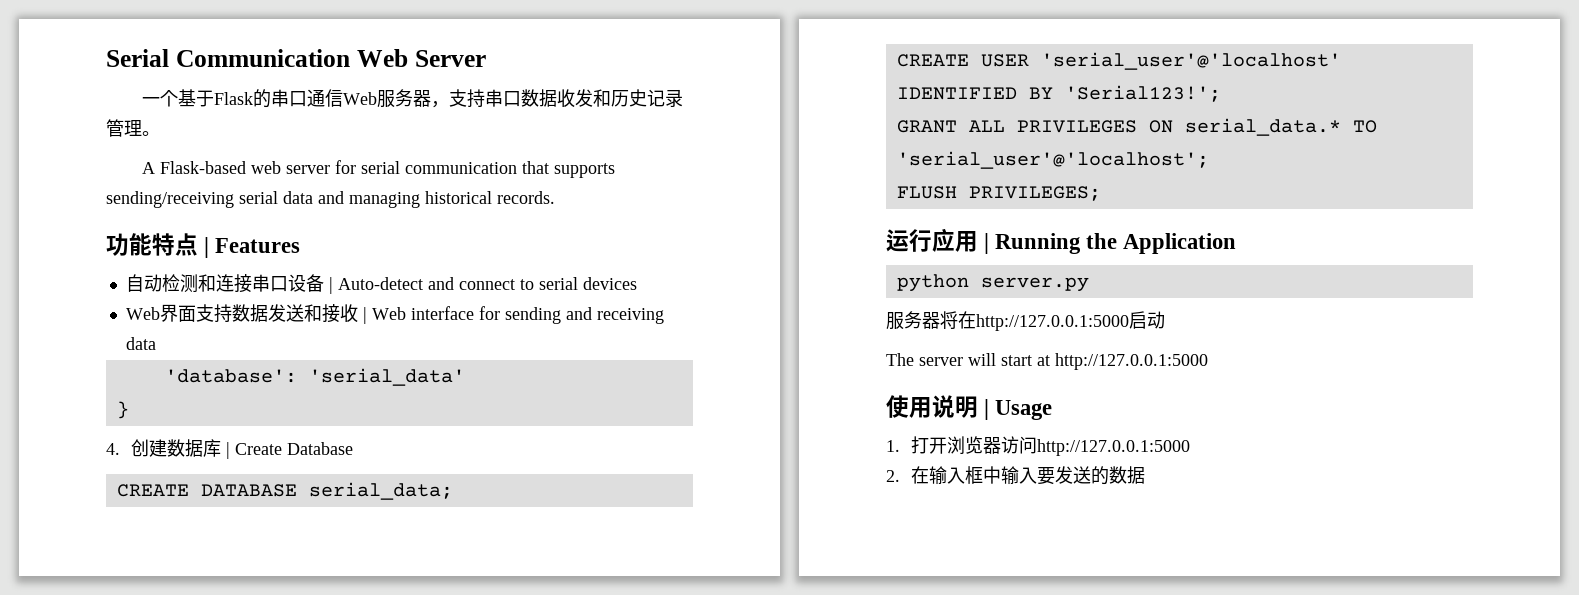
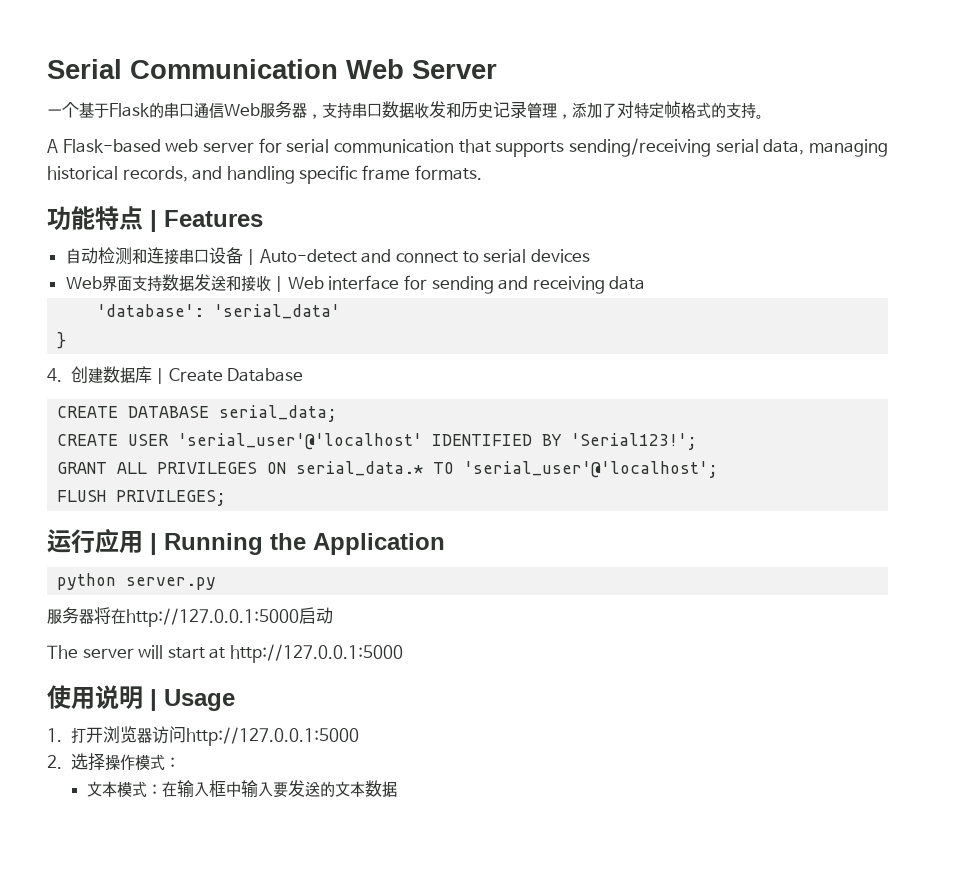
- 一个基于Flask的串口通信Web服务器，支持串口数据收发和历史记录管理。
+ 一个基于Flask的串口通信Web服务器，支持串口数据收发和历史记录管理，添加了对特定帧格式的支持。
- A Flask-based web server for serial communication that supports sending/receiving serial data and managing historical records.
+ A Flask-based web server for serial communication that supports sending/receiving serial data, managing historical records, and handling specific frame formats.
- 2.在输入框中输入要发送的数据
+ 2.选择操作模式：
+ 文本模式：在输入框中输入要发送的文本数据

